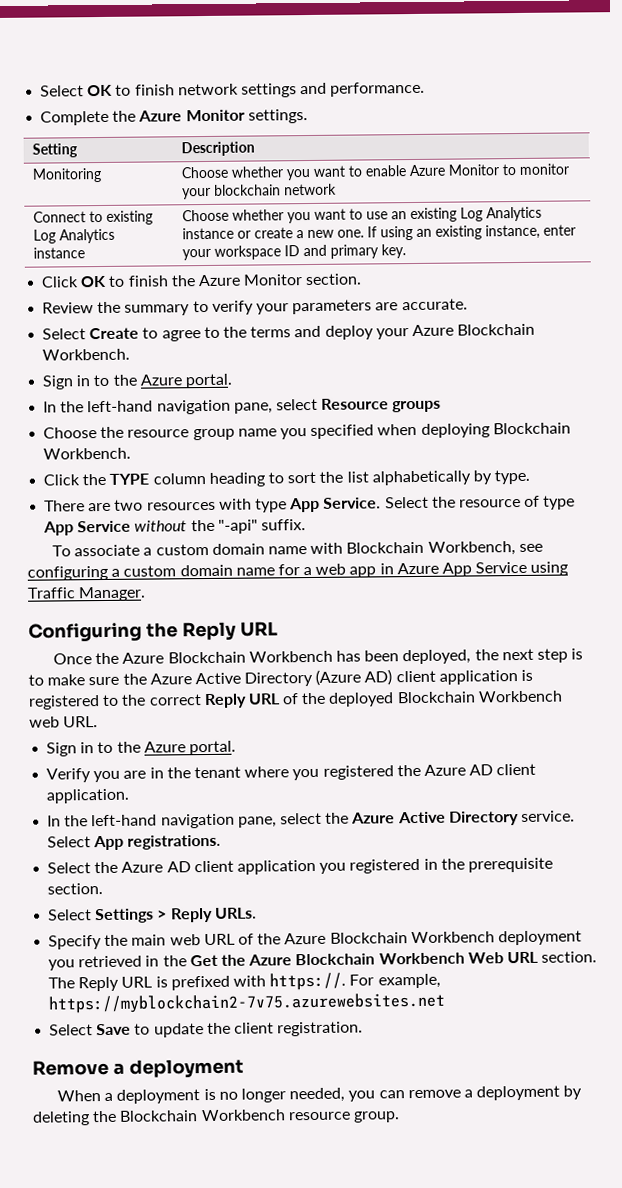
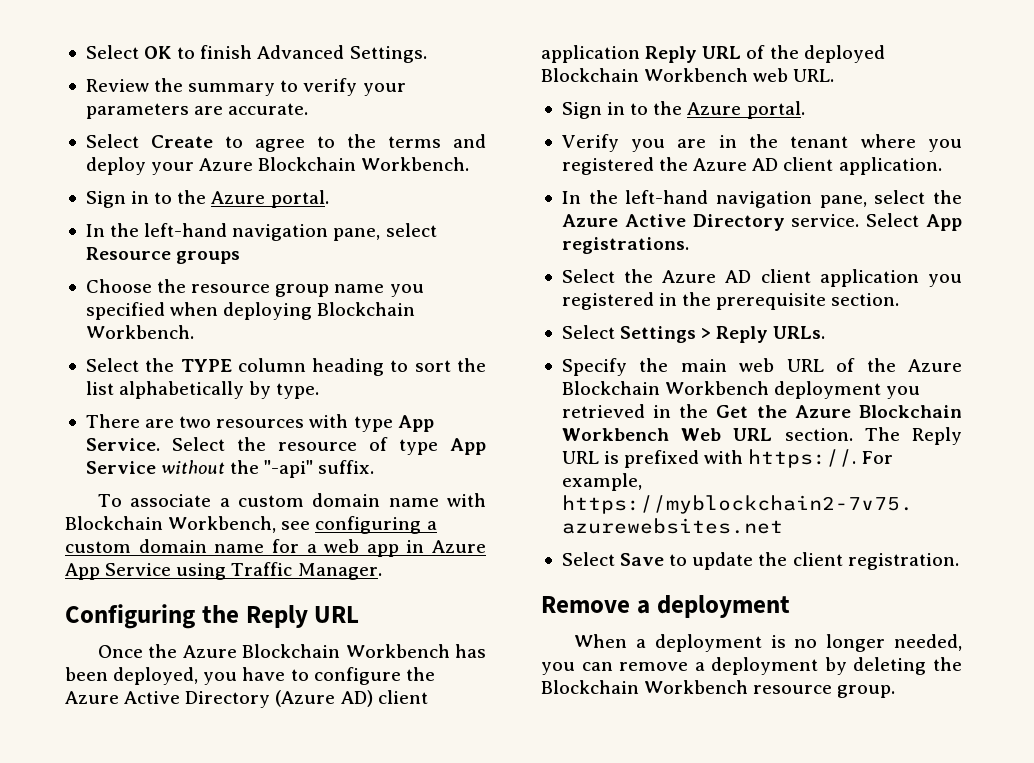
- Select OK to finish network settings and performance.
- Complete the Azure Monitor settings.
- Setting | Description
- Monitoring | Choose whether you want to enable Azure Monitor to monitor your blockchain network
- Connect to existing Log Analytics instance | Choose whether you want to use an existing Log Analytics instance or create a new one. If using an existing instance, enter your workspace ID and primary key.
- Click OK to finish the Azure Monitor section.
+ Select OK to finish Advanced Settings.
- Click the TYPE column heading to sort the list alphabetically by type.
+ Select the TYPE column heading to sort the list alphabetically by type.
- Once the Azure Blockchain Workbench has been deployed, the next step is to make sure the Azure Active Directory (Azure AD) client application is registered to the correct Reply URL of the deployed Blockchain Workbench web URL.
+ Once the Azure Blockchain Workbench has been deployed, you have to configure the Azure Active Directory (Azure AD) client application Reply URL of the deployed Blockchain Workbench web URL.

